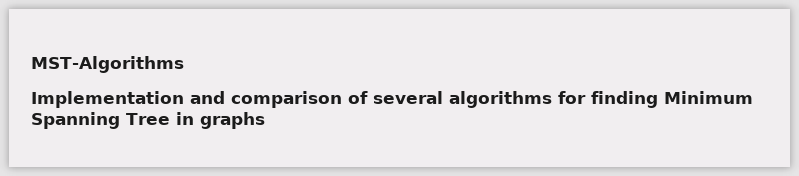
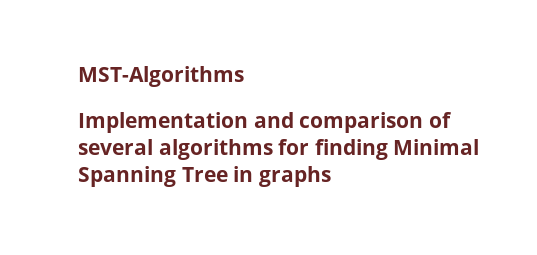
- Implementation and comparison of several algorithms for finding Minimum Spanning Tree in graphs
+ Implementation and comparison of several algorithms for finding Minimal Spanning Tree in graphs

